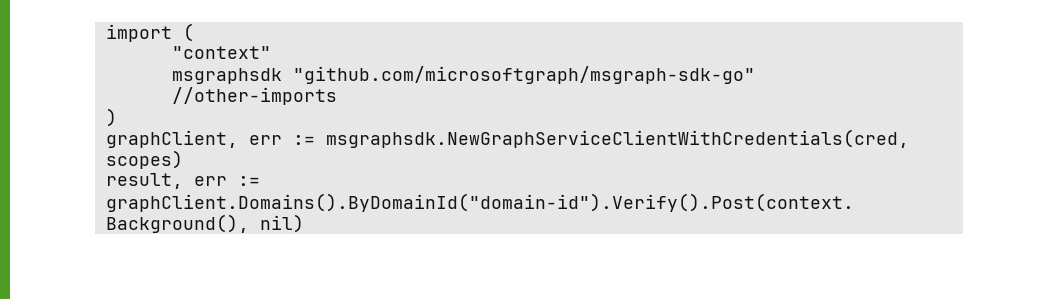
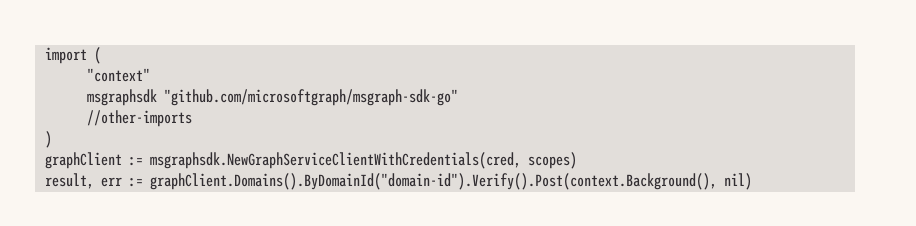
- graphClient, err := msgraphsdk.NewGraphServiceClientWithCredentials(cred, scopes)
+ graphClient := msgraphsdk.NewGraphServiceClientWithCredentials(cred, scopes)

